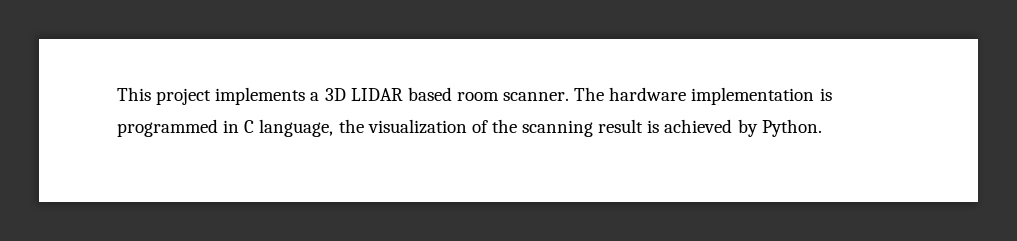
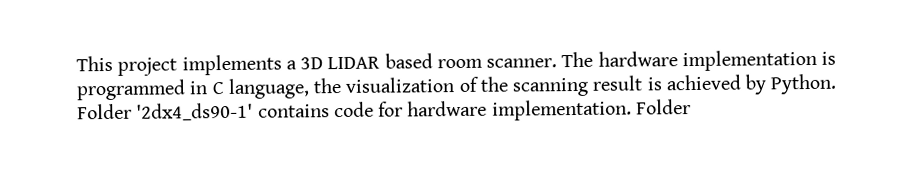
+ Folder '2dx4_ds90-1' contains code for hardware implementation. Folder

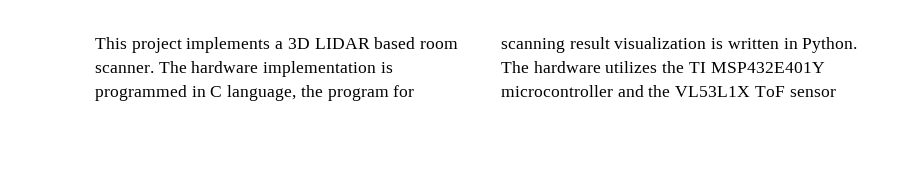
- The hardware implementation is programmed in C language, the visualization of the scanning result is achieved by Python. Folder '2dx4_ds90-1' contains code for hardware implementation. Folder
+ The hardware implementation is programmed in C language, the program for scanning result visualization is written in Python. The hardware utilizes the TI MSP432E401Y microcontroller and the VL53L1X ToF sensor

